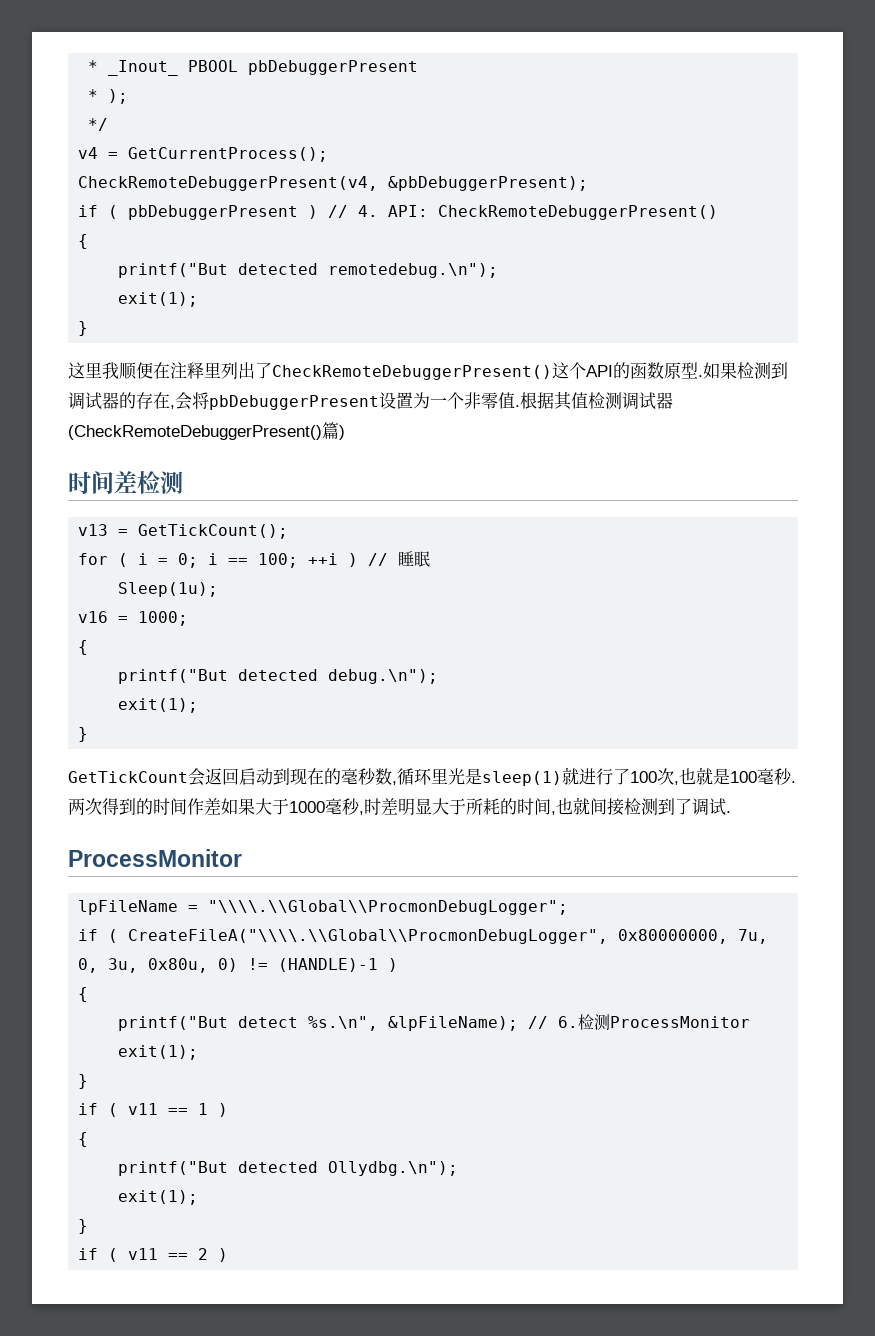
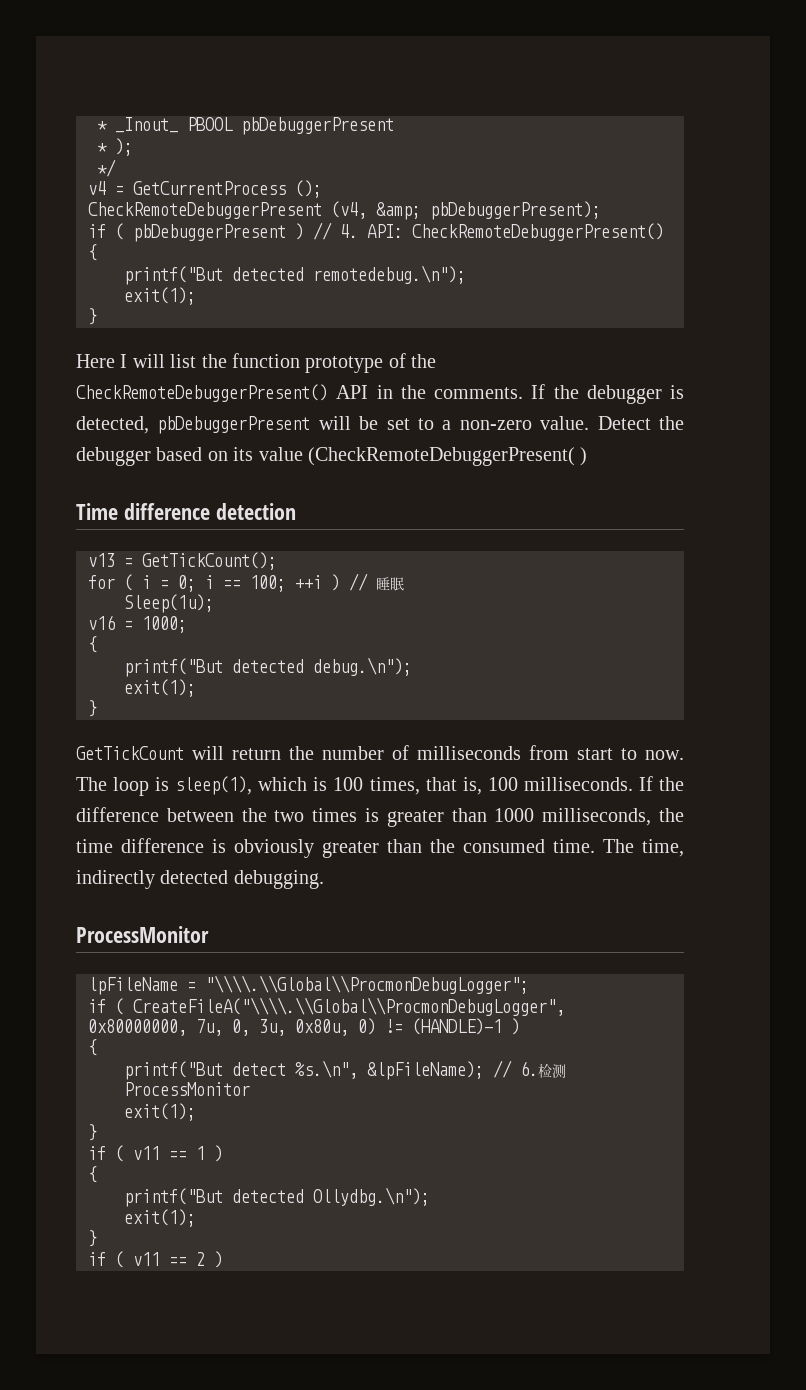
- v4 = GetCurrentProcess();
- CheckRemoteDebuggerPresent(v4, &pbDebuggerPresent);
+ v4 = GetCurrentProcess ();
+ CheckRemoteDebuggerPresent (v4, &amp; pbDebuggerPresent);
- 这里我顺便在注释里列出了CheckRemoteDebuggerPresent()这个API的函数原型.如果检测到调试器的存在,会将pbDebuggerPresent设置为一个非零值.根据其值检测调试器(CheckRemoteDebuggerPresent()篇)
- 时间差检测
+ Here I will list the function prototype of the CheckRemoteDebuggerPresent() API in the comments. If the debugger is detected, pbDebuggerPresent will be set to a non-zero value. Detect the debugger based on its value (CheckRemoteDebuggerPresent( )
+ Time difference detection
- GetTickCount会返回启动到现在的毫秒数,循环里光是sleep(1)就进行了100次,也就是100毫秒.两次得到的时间作差如果大于1000毫秒,时差明显大于所耗的时间,也就间接检测到了调试.
+ GetTickCount will return the number of milliseconds from start to now. The loop is sleep(1), which is 100 times, that is, 100 milliseconds. If the difference between the two times is greater than 1000 milliseconds, the time difference is obviously greater than the consumed time. The time, indirectly detected debugging.

